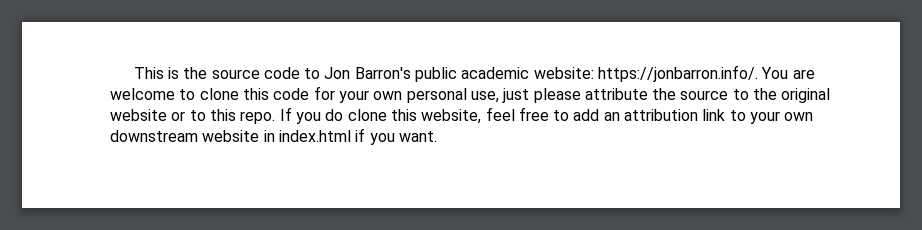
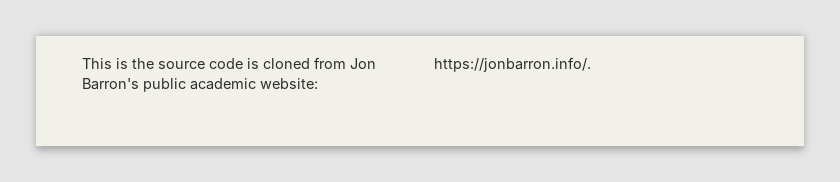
- This is the source code to Jon Barron's public academic website: https://jonbarron.info/. You are welcome to clone this code for your own personal use, just please attribute the source to the original website or to this repo. If you do clone this website, feel free to add an attribution link to your own downstream website in index.html if you want.
+ This is the source code is cloned from Jon Barron's public academic website: https://jonbarron.info/.

